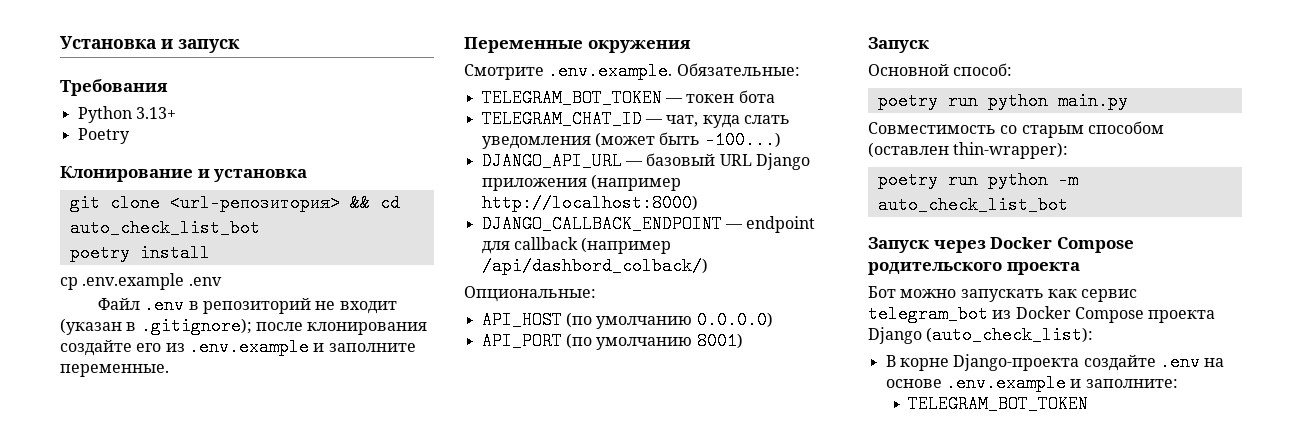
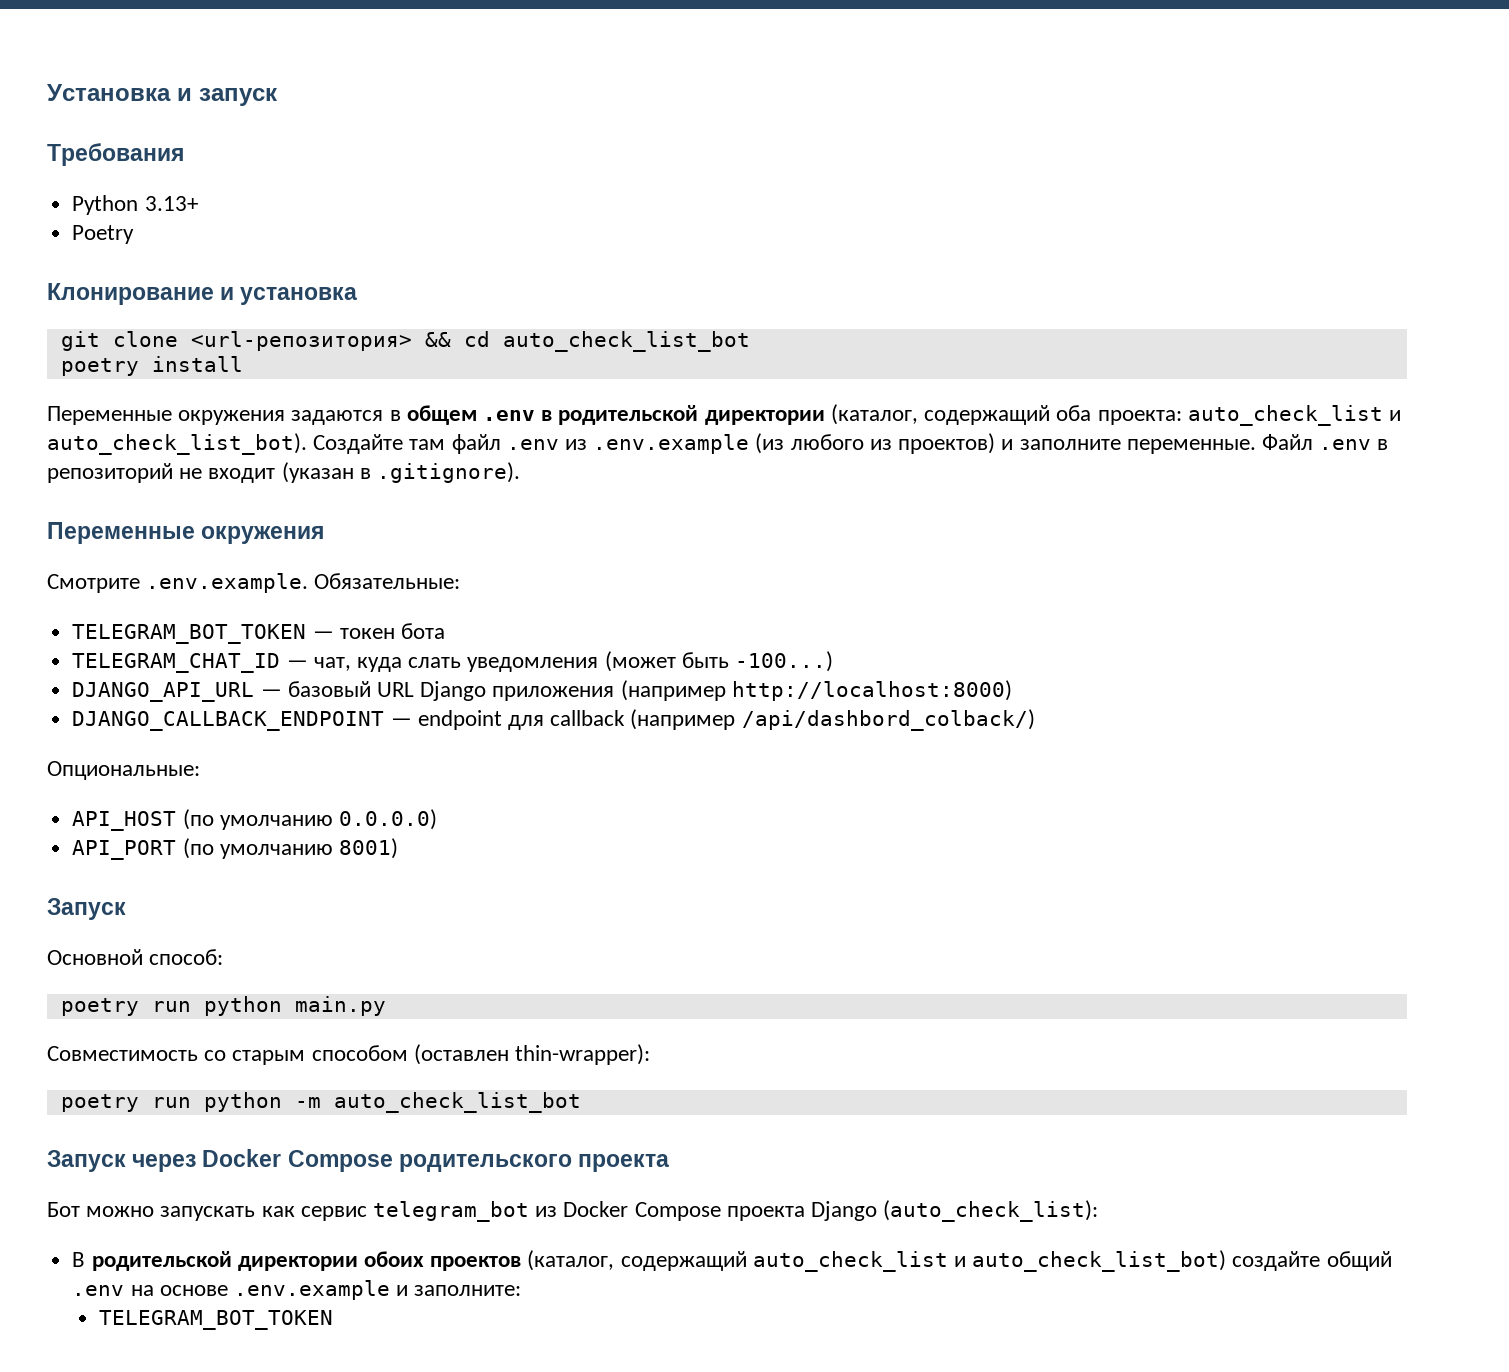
- cp .env.example .env
- Файл .env в репозиторий не входит (указан в .gitignore); после клонирования создайте его из .env.example и заполните переменные.
+ Переменные окружения задаются в общем .env в родительской директории (каталог, содержащий оба проекта: auto_check_list и auto_check_list_bot). Создайте там файл .env из .env.example (из любого из проектов) и заполните переменные. Файл .env в репозиторий не входит (указан в .gitignore).
- В корне Django-проекта создайте .env на основе .env.example и заполните:
+ В родительской директории обоих проектов (каталог, содержащий auto_check_list и auto_check_list_bot) создайте общий .env на основе .env.example и заполните:

